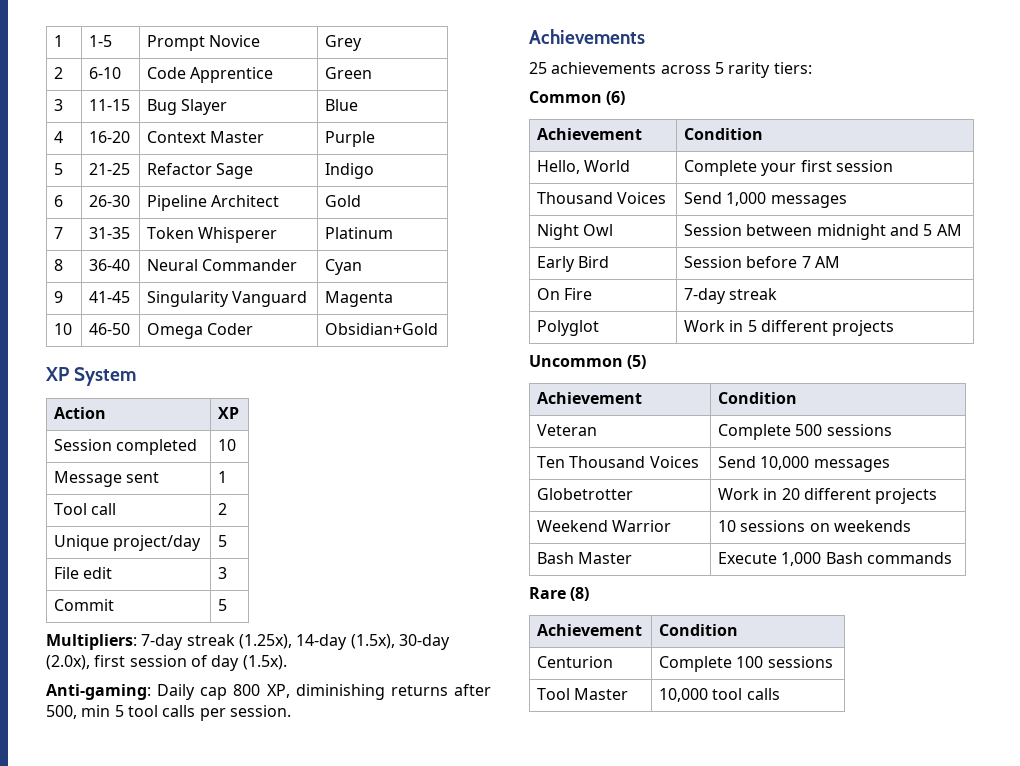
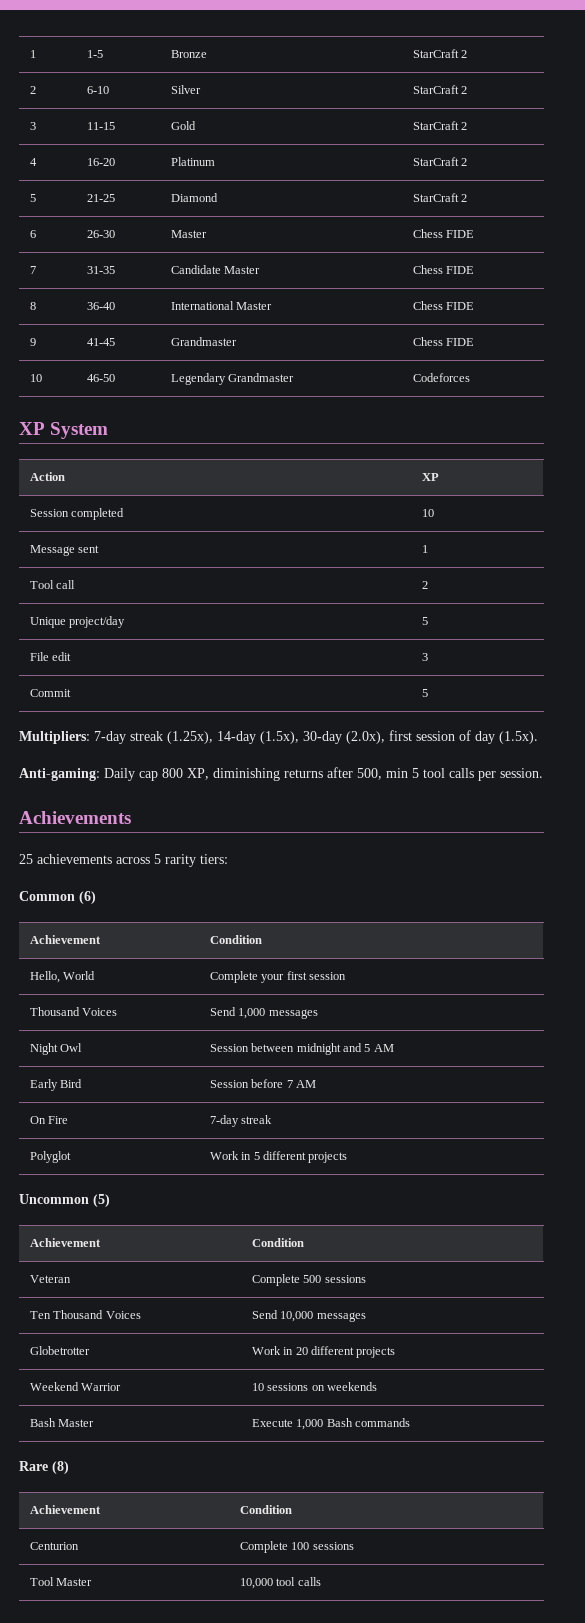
- 1 | 1-5 | Prompt Novice | Grey
+ 1 | 1-5 | Bronze | StarCraft 2
- 2 | 6-10 | Code Apprentice | Green
+ 2 | 6-10 | Silver | StarCraft 2
- 3 | 11-15 | Bug Slayer | Blue
+ 3 | 11-15 | Gold | StarCraft 2
- 4 | 16-20 | Context Master | Purple
+ 4 | 16-20 | Platinum | StarCraft 2
- 5 | 21-25 | Refactor Sage | Indigo
+ 5 | 21-25 | Diamond | StarCraft 2
- 6 | 26-30 | Pipeline Architect | Gold
+ 6 | 26-30 | Master | Chess FIDE
- 7 | 31-35 | Token Whisperer | Platinum
- 8 | 36-40 | Neural Commander | Cyan
+ 7 | 31-35 | Candidate Master | Chess FIDE
+ 8 | 36-40 | International Master | Chess FIDE
- 9 | 41-45 | Singularity Vanguard | Magenta
+ 9 | 41-45 | Grandmaster | Chess FIDE
- 10 | 46-50 | Omega Coder | Obsidian+Gold
+ 10 | 46-50 | Legendary Grandmaster | Codeforces

